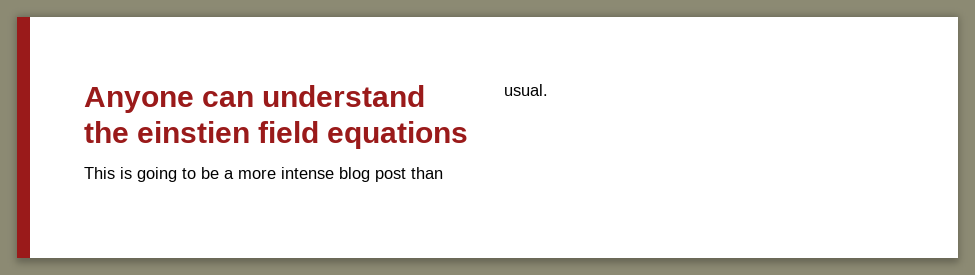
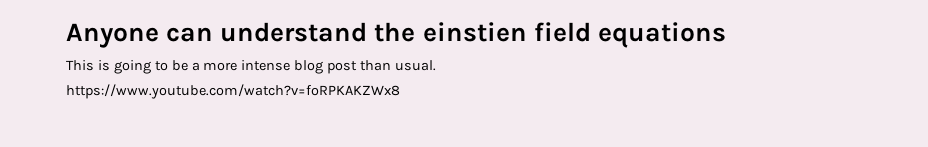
+ https://www.youtube.com/watch?v=foRPKAKZWx8

